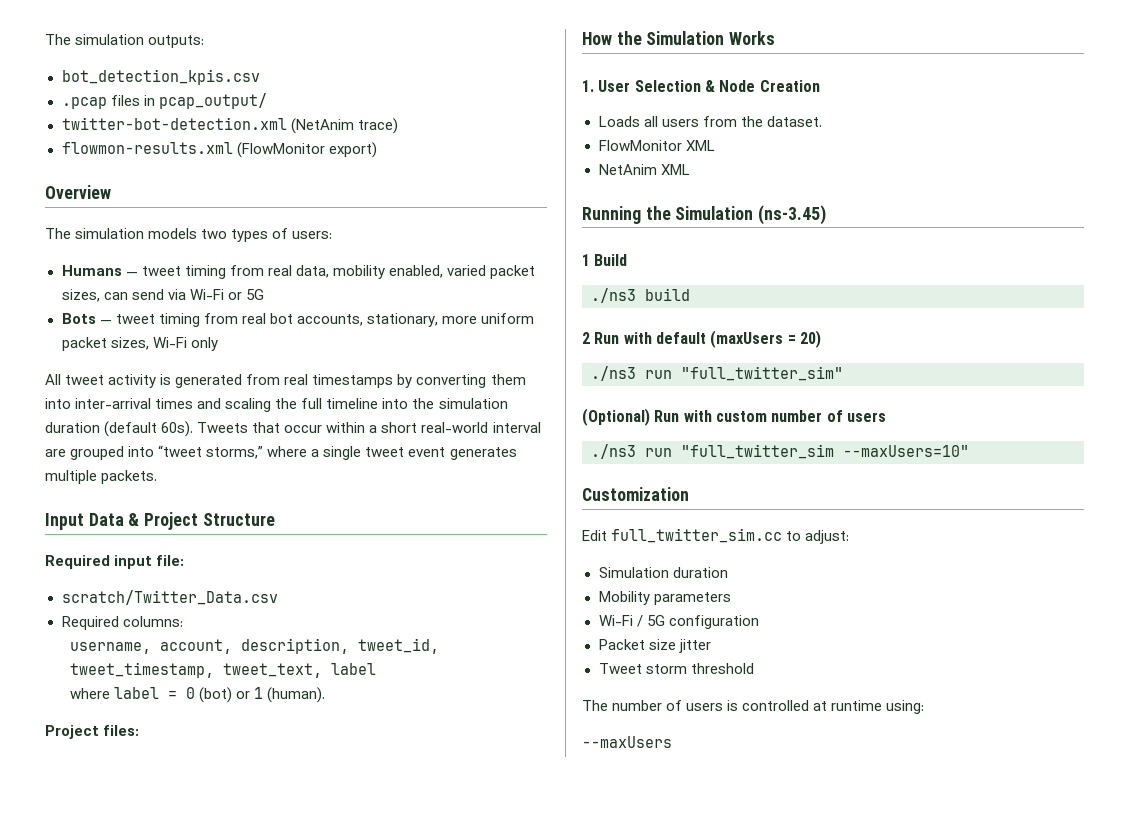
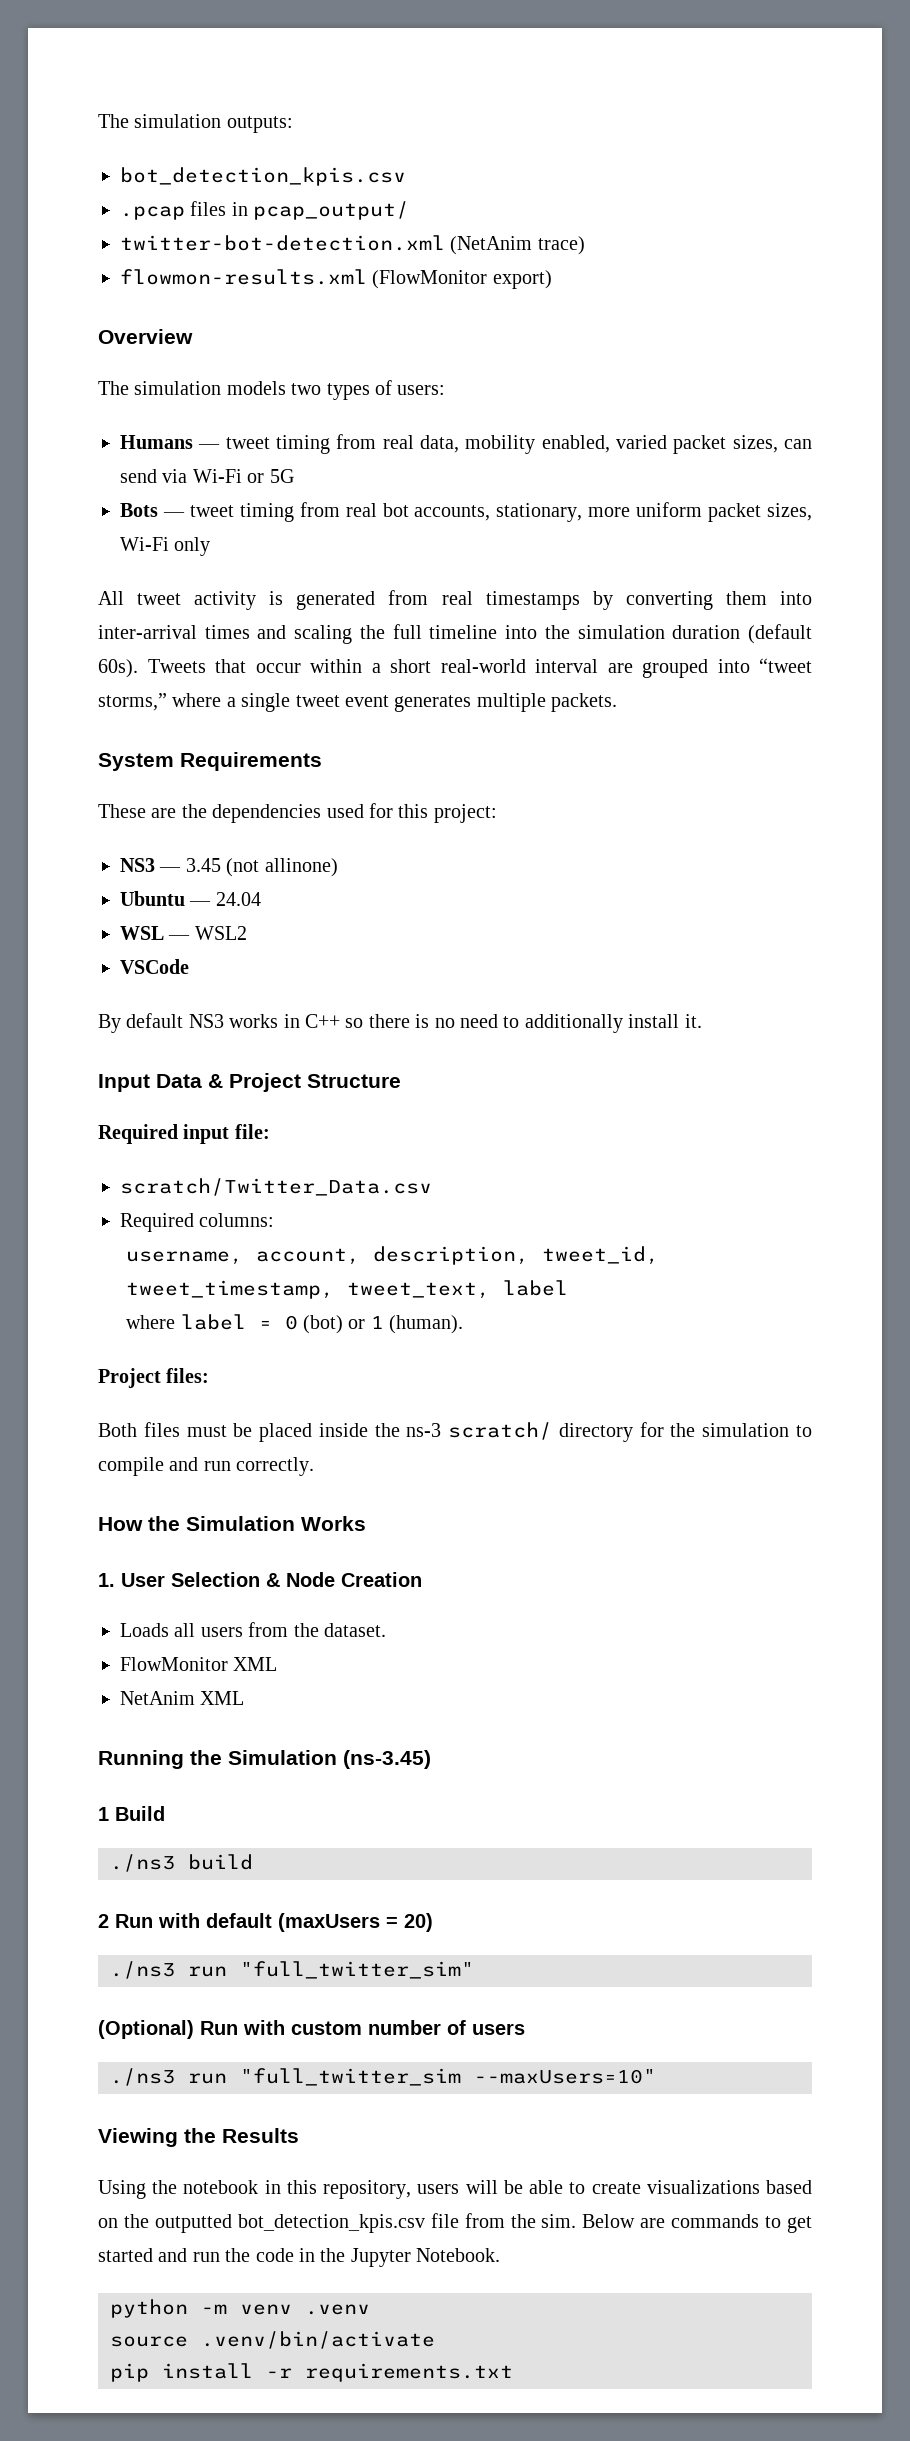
+ System Requirements
+ These are the dependencies used for this project:
+ NS3 — 3.45 (not allinone)
+ Ubuntu — 24.04
+ WSL — WSL2
+ VSCode
+ By default NS3 works in C++ so there is no need to additionally install it.
+ Both files must be placed inside the ns-3 scratch/ directory for the simulation to compile and run correctly.
- Customization
- Edit full_twitter_sim.cc to adjust:
- Simulation duration
- Mobility parameters
- Wi-Fi / 5G configuration
- Packet size jitter
- Tweet storm threshold
- The number of users is controlled at runtime using:
- --maxUsers
+ Viewing the Results
+ Using the notebook in this repository, users will be able to create visualizations based on the outputted bot_detection_kpis.csv file from the sim. Below are commands to get started and run the code in the Jupyter Notebook.
+ python -m venv .venv
+ source .venv/bin/activate
+ pip install -r requirements.txt

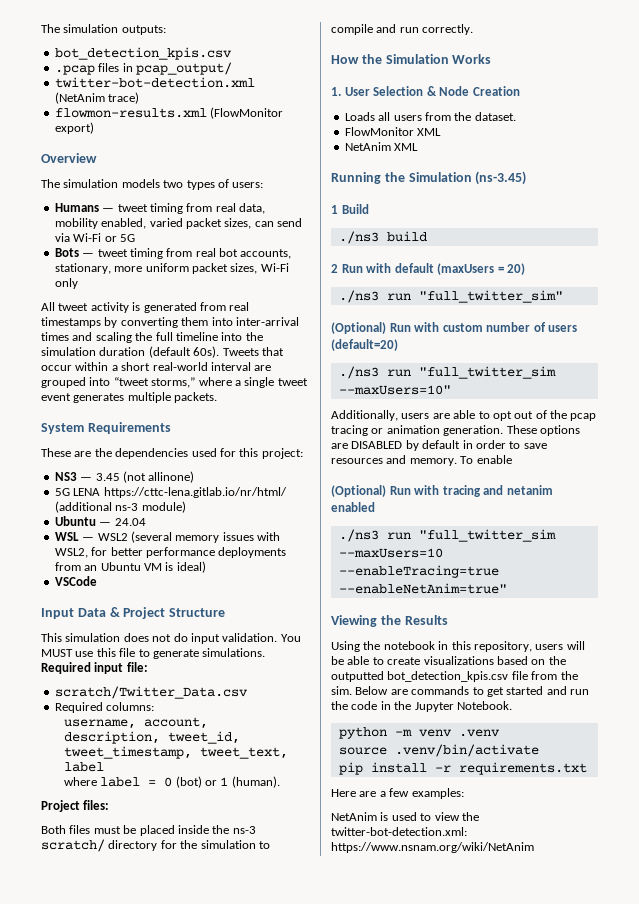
+ 5G LENA https://cttc-lena.gitlab.io/nr/html/ (additional ns-3 module)
- WSL — WSL2
+ WSL — WSL2 (several memory issues with WSL2, for better performance deployments from an Ubuntu VM is ideal)
  VSCode
- By default NS3 works in C++ so there is no need to additionally install it.
+ This simulation does not do input validation. You MUST use this file to generate simulations.
- (Optional) Run with custom number of users
+ (Optional) Run with custom number of users (default=20)
+ Additionally, users are able to opt out of the pcap tracing or animation generation. These options are DISABLED by default in order to save resources and memory. To enable
+ (Optional) Run with tracing and netanim enabled
+ ./ns3 run "full_twitter_sim --maxUsers=10 --enableTracing=true --enableNetAnim=true"
+ Here are a few examples:
+ NetAnim is used to view the twitter-bot-detection.xml: https://www.nsnam.org/wiki/NetAnim

